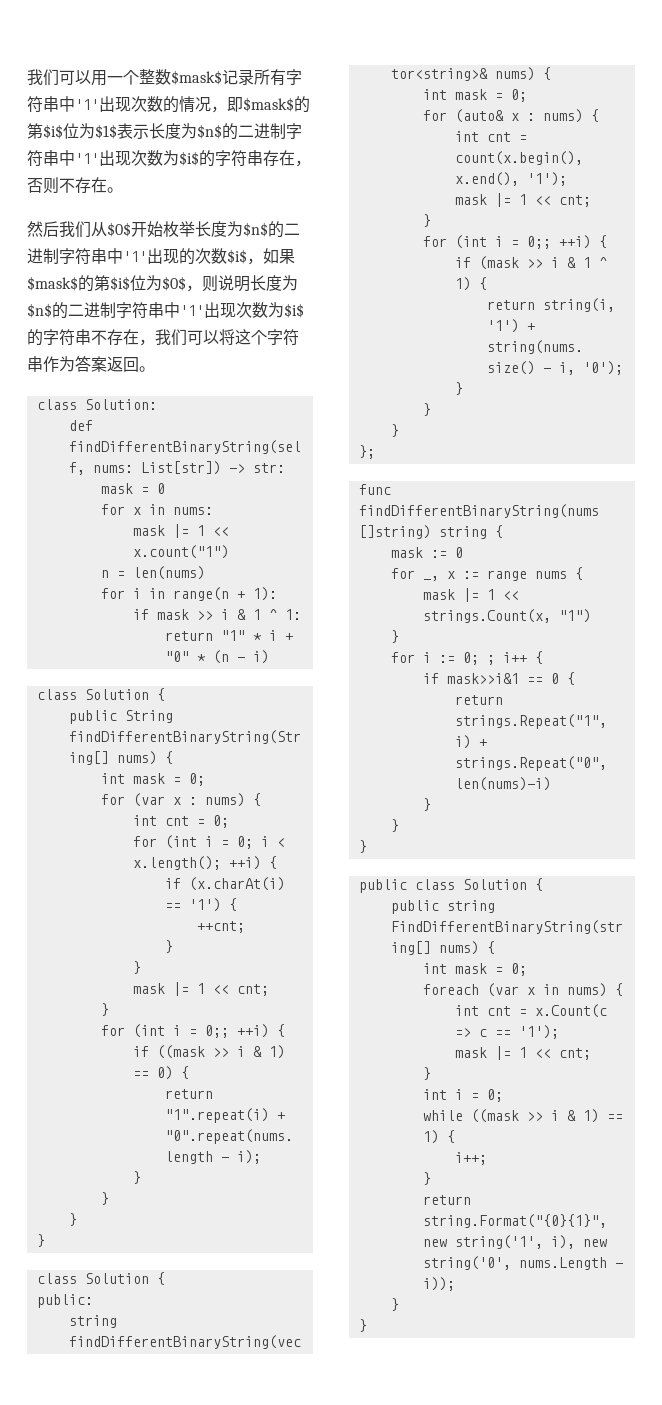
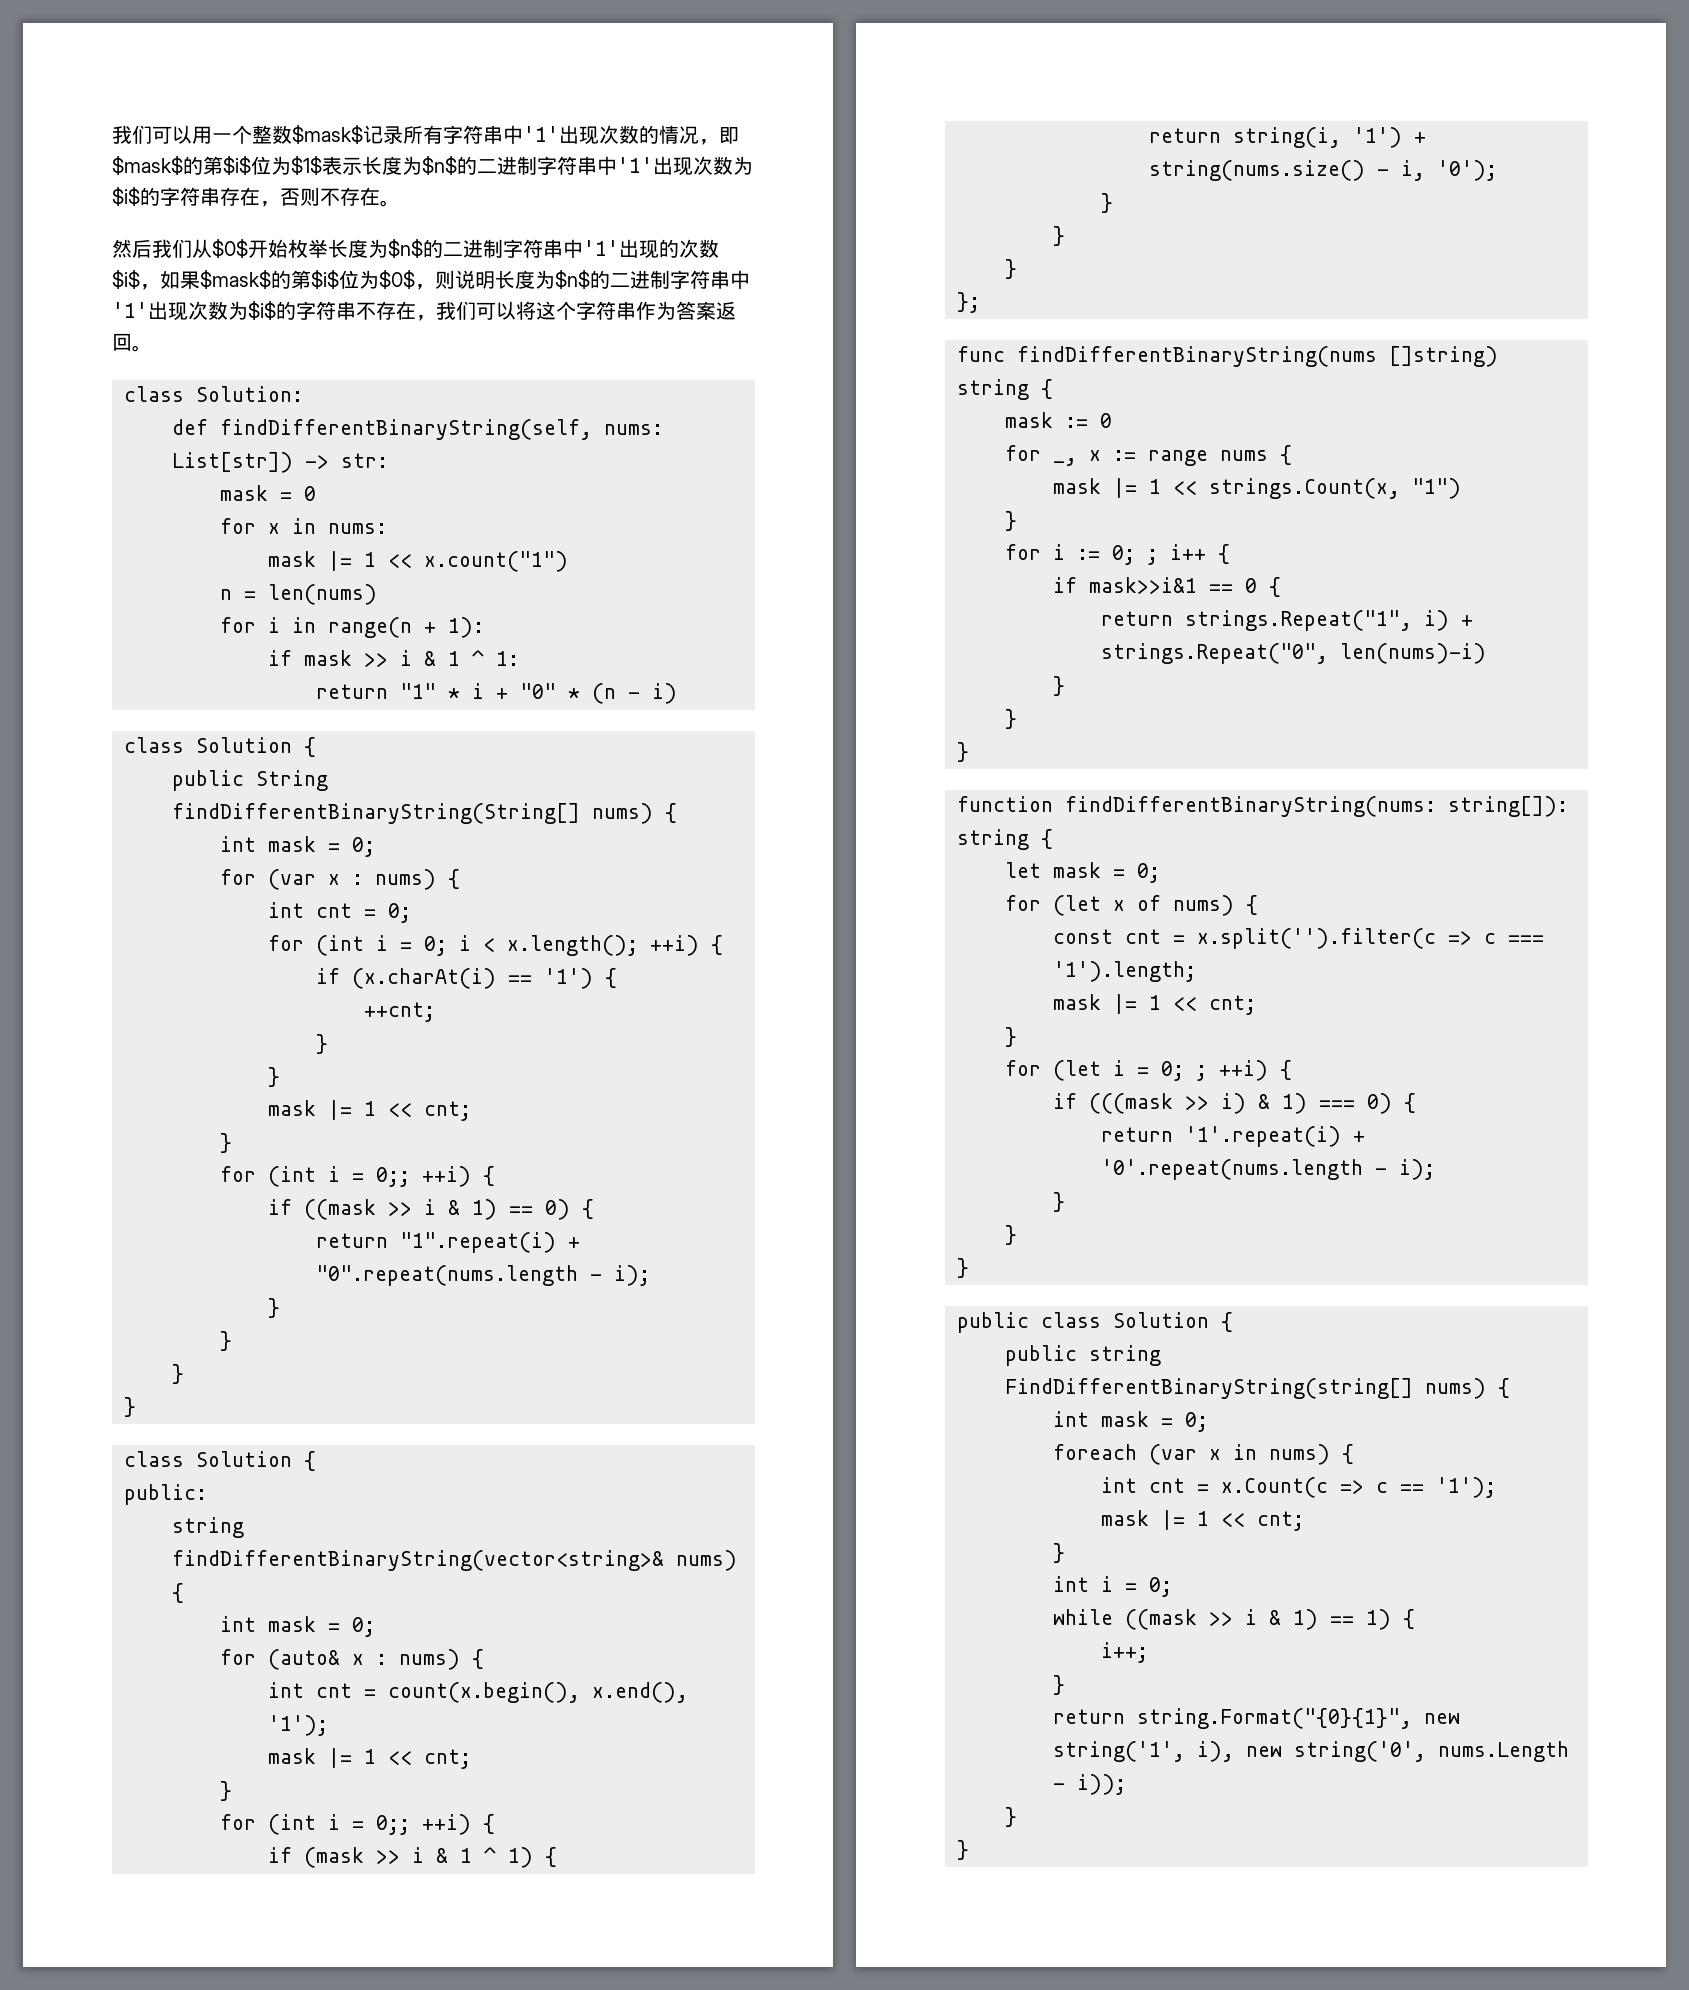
+ function findDifferentBinaryString(nums: string[]): string {
+ let mask = 0;
+ for (let x of nums) {
+ const cnt = x.split('').filter(c => c === '1').length;
+ mask |= 1 << cnt;
+ }
+ for (let i = 0; ; ++i) {
+ if (((mask >> i) & 1) === 0) {
+ return '1'.repeat(i) + '0'.repeat(nums.length - i);
+ }
+ }
+ }

